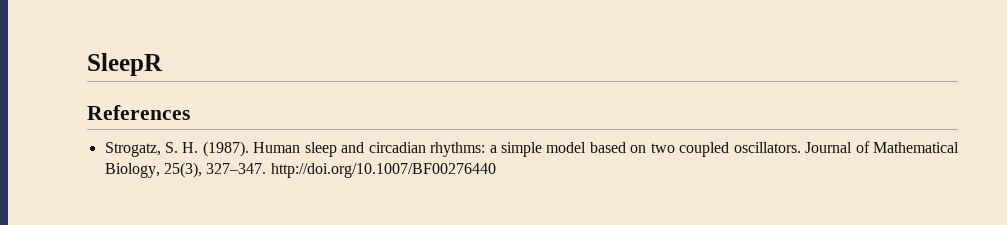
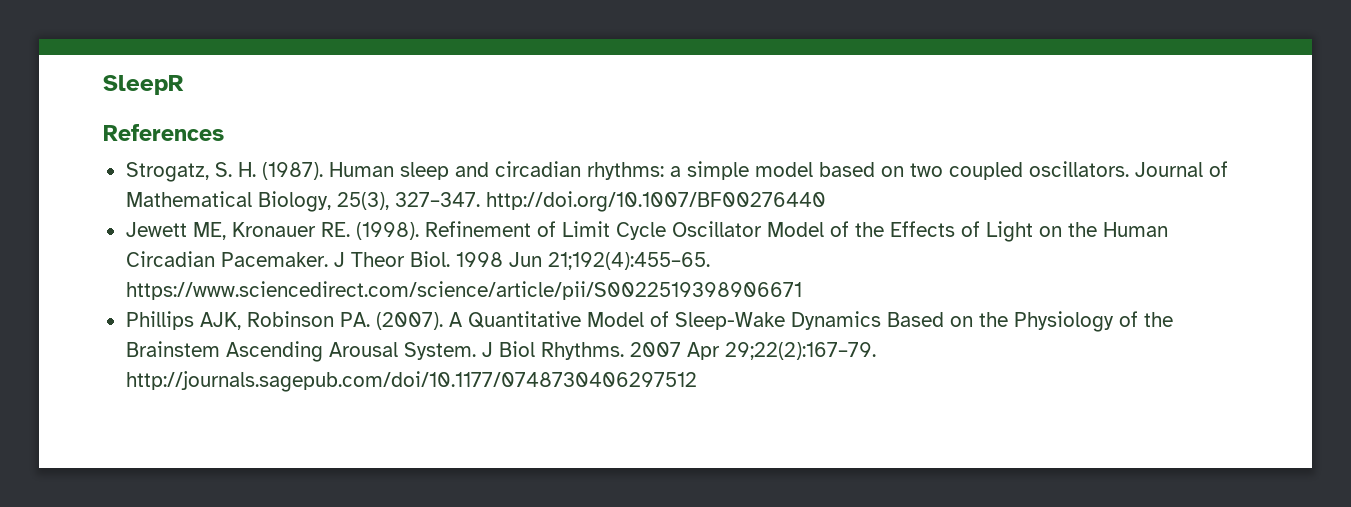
+ Jewett ME, Kronauer RE. (1998). Refinement of Limit Cycle Oscillator Model of the Effects of Light on the Human Circadian Pacemaker. J Theor Biol. 1998 Jun 21;192(4):455–65. https://www.sciencedirect.com/science/article/pii/S0022519398906671
+ Phillips AJK, Robinson PA. (2007). A Quantitative Model of Sleep-Wake Dynamics Based on the Physiology of the Brainstem Ascending Arousal System. J Biol Rhythms. 2007 Apr 29;22(2):167–79. http://journals.sagepub.com/doi/10.1177/0748730406297512

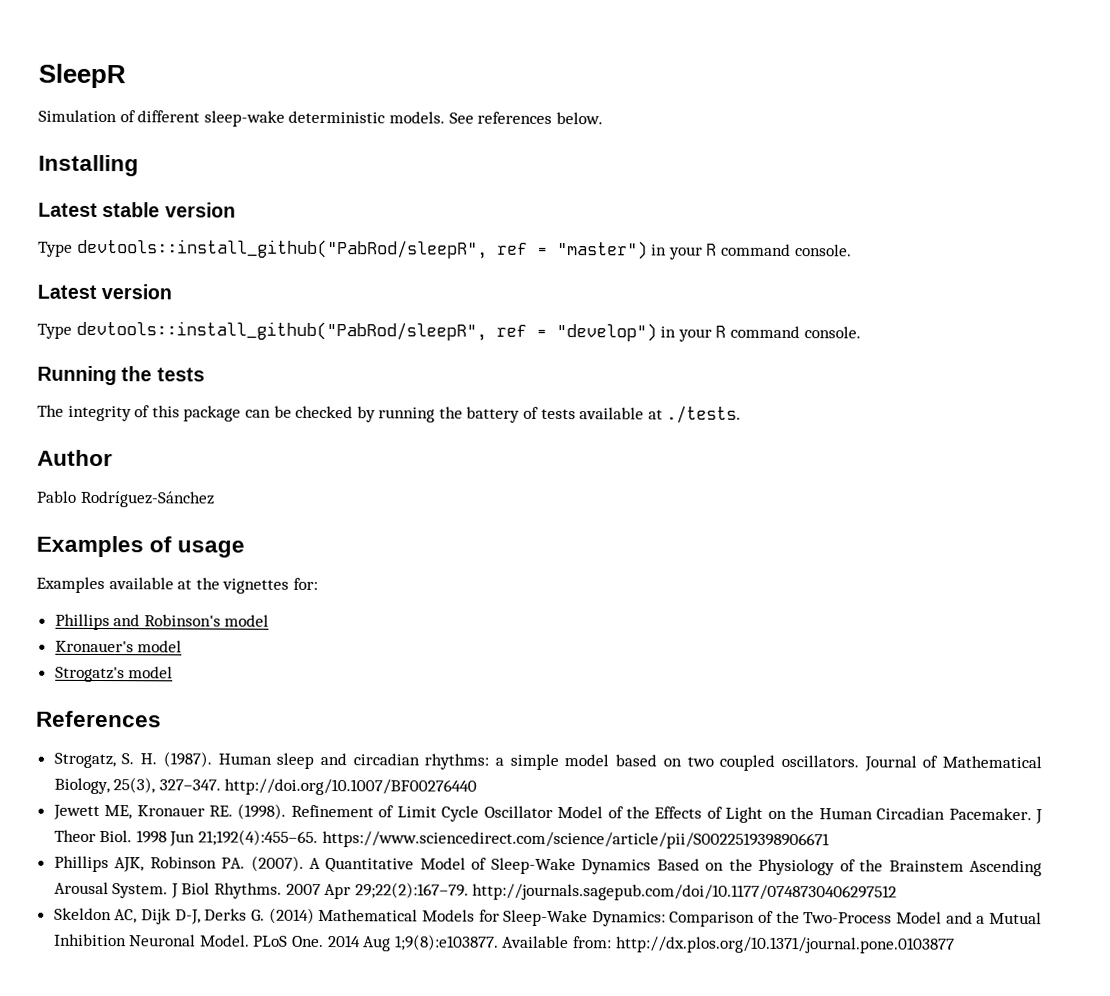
+ Simulation of different sleep-wake deterministic models. See references below.
+ Installing
+ Latest stable version
+ Type devtools::install_github("PabRod/sleepR", ref = "master") in your R command console.
+ Latest version
+ Type devtools::install_github("PabRod/sleepR", ref = "develop") in your R command console.
+ Running the tests
+ The integrity of this package can be checked by running the battery of tests available at ./tests.
+ Author
+ Pablo Rodríguez-Sánchez
+ Examples of usage
+ Examples available at the vignettes for:
+ Phillips and Robinson's model
+ Kronauer's model
+ Strogatz's model
+ Skeldon AC, Dijk D-J, Derks G. (2014) Mathematical Models for Sleep-Wake Dynamics: Comparison of the Two-Process Model and a Mutual Inhibition Neuronal Model. PLoS One. 2014 Aug 1;9(8):e103877. Available from: http://dx.plos.org/10.1371/journal.pone.0103877

